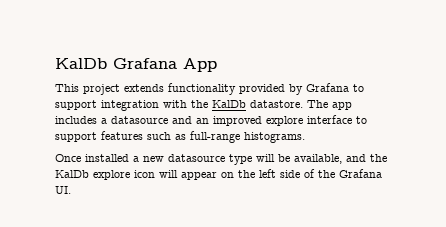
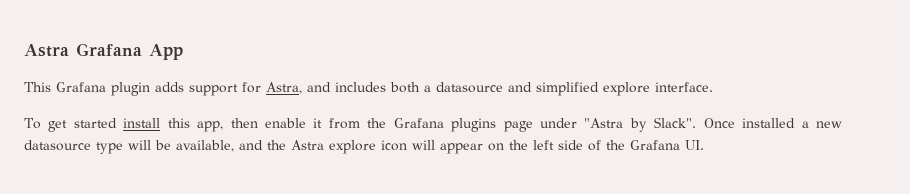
- KalDb Grafana App
+ Astra Grafana App
- This project extends functionality provided by Grafana to support integration with the KalDb datastore. The app includes a datasource and an improved explore interface to support features such as full-range histograms.
- Once installed a new datasource type will be available, and the KalDb explore icon will appear on the left side of the Grafana UI.
+ This Grafana plugin adds support for Astra, and includes both a datasource and simplified explore interface.
+ To get started install this app, then enable it from the Grafana plugins page under "Astra by Slack". Once installed a new datasource type will be available, and the Astra explore icon will appear on the left side of the Grafana UI.

